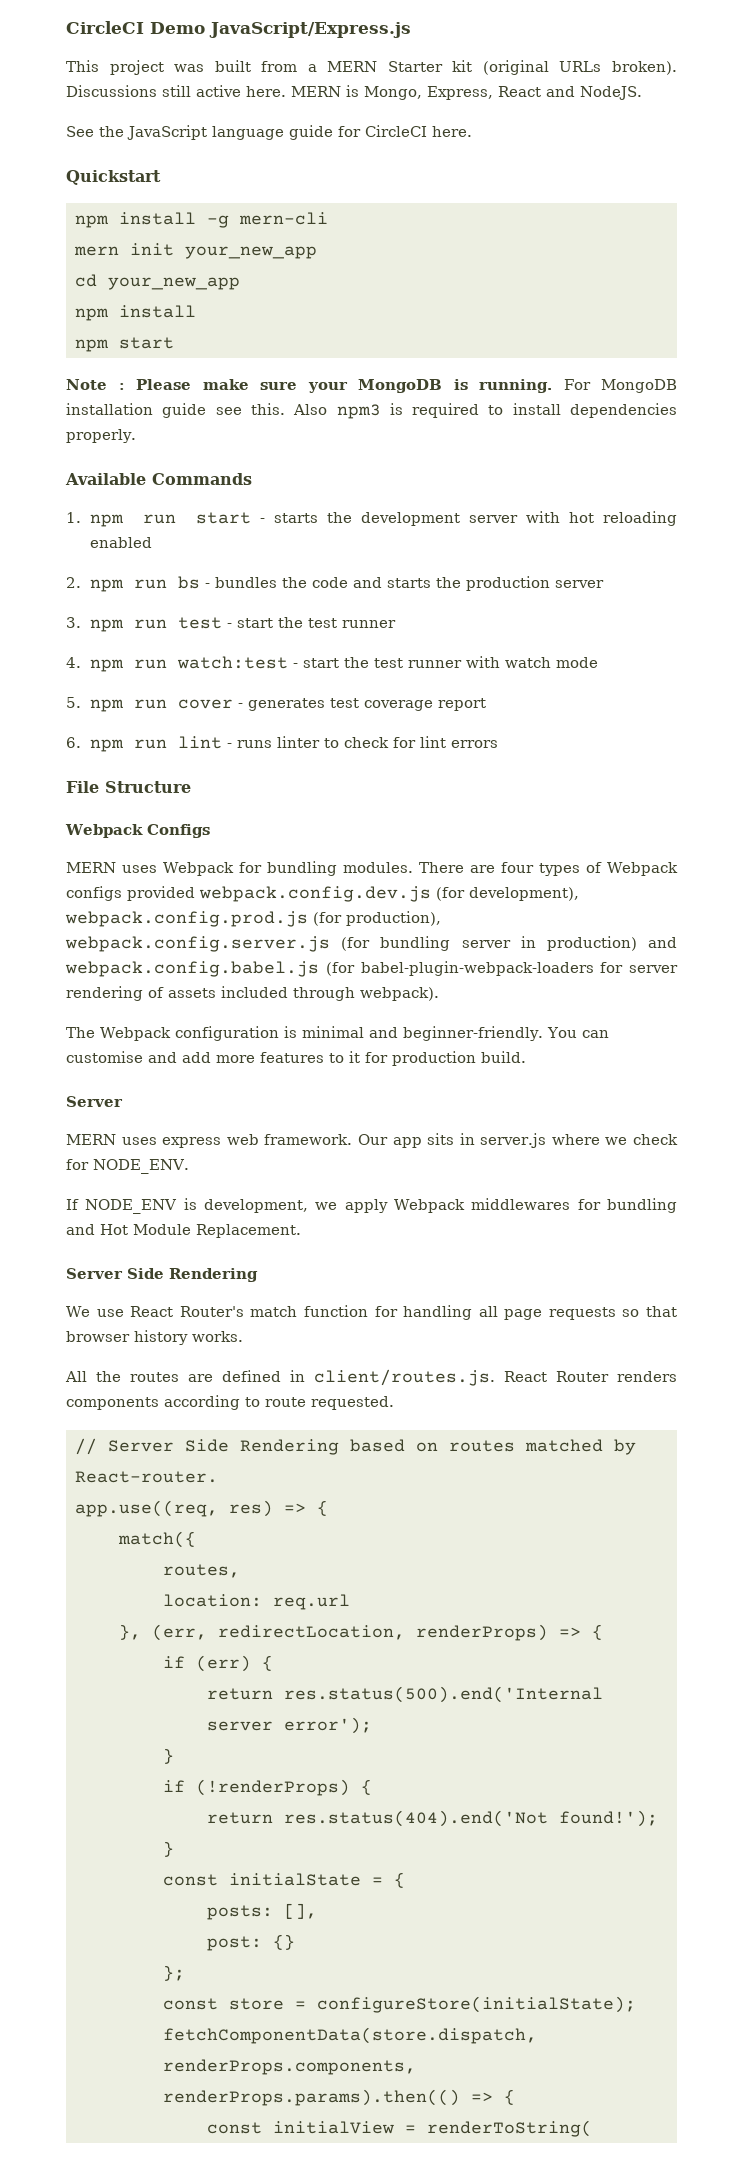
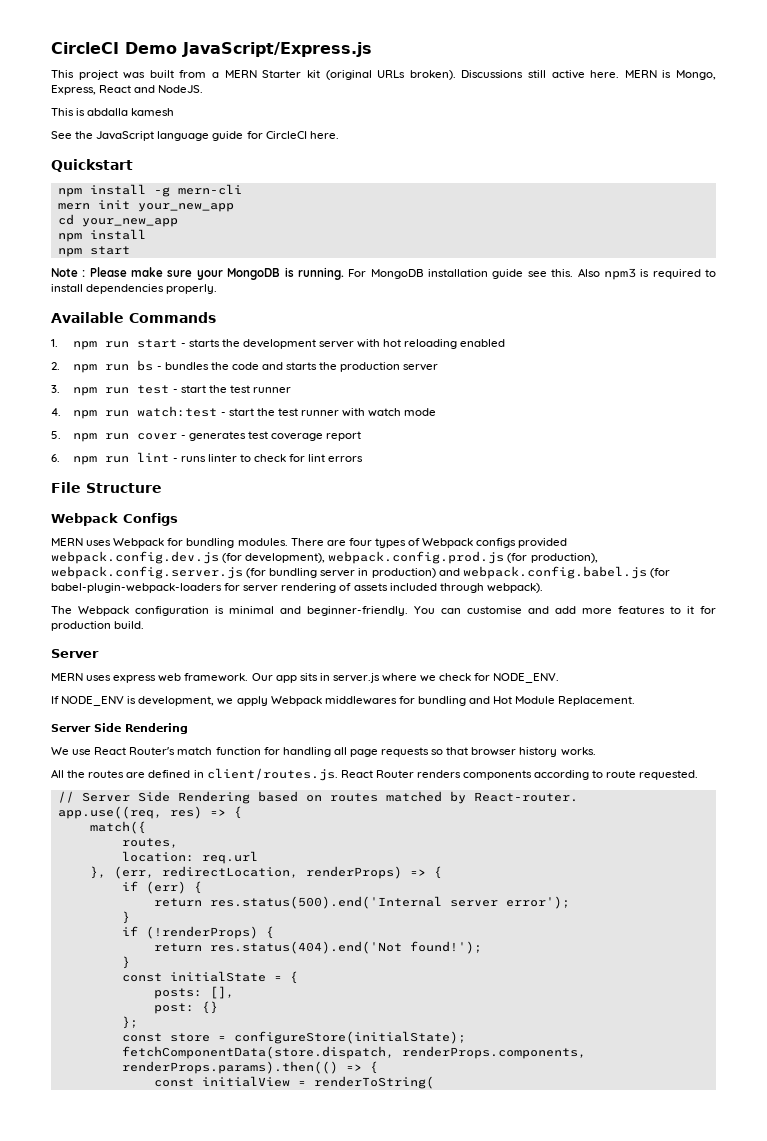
+ This is abdalla kamesh

